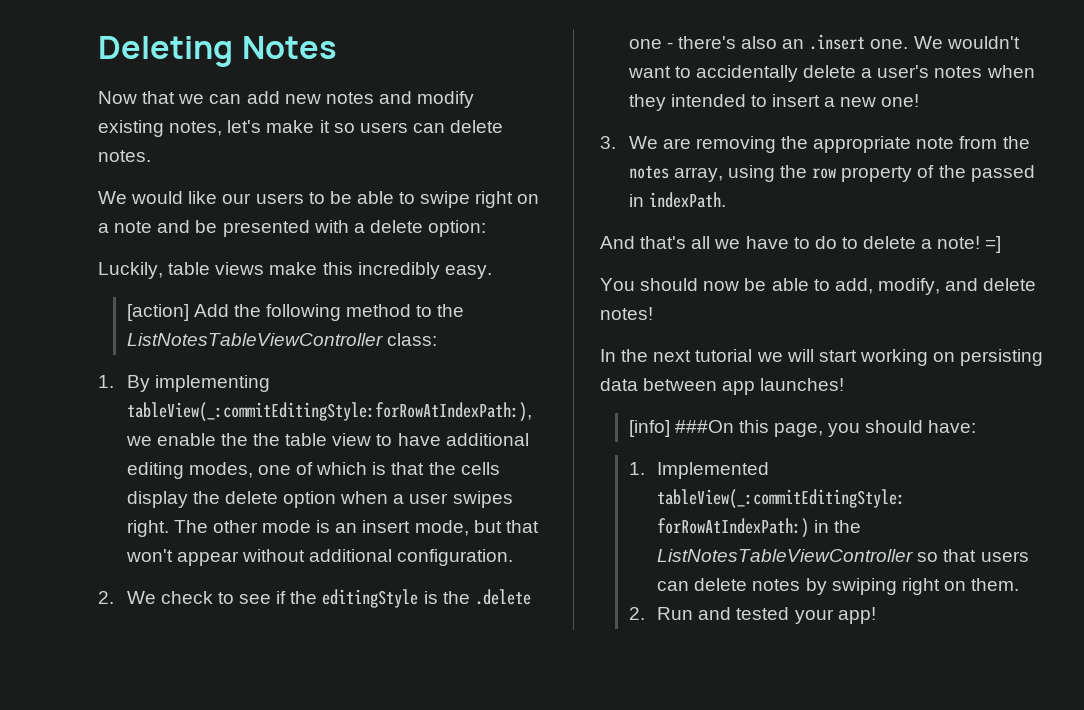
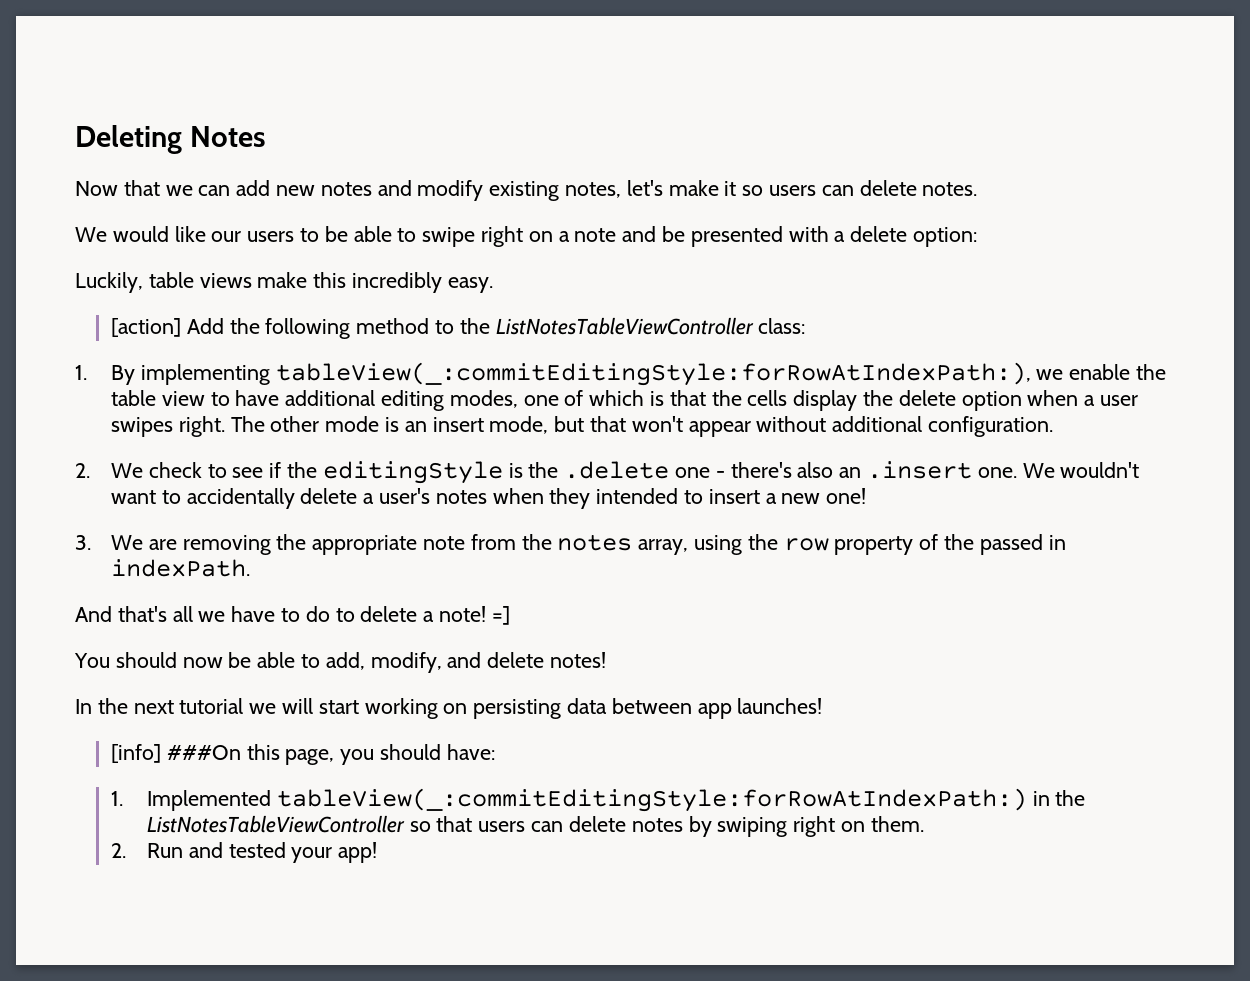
- 1. By implementing tableView(_:commitEditingStyle:forRowAtIndexPath:), we enable the the table view to have additional editing modes, one of which is that the cells display the delete option when a user swipes right.
+ 1. By implementing tableView(_:commitEditingStyle:forRowAtIndexPath:), we enable the table view to have additional editing modes, one of which is that the cells display the delete option when a user swipes right.

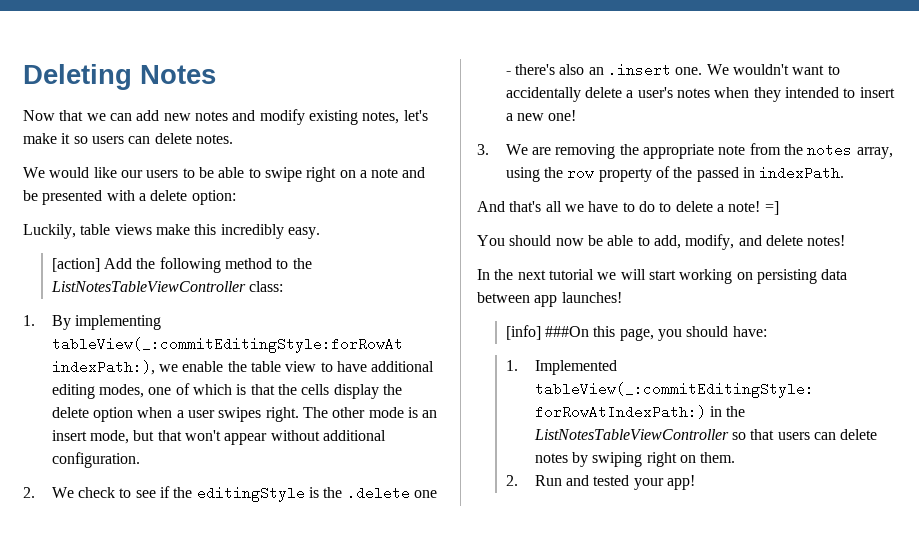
- 1. By implementing tableView(_:commitEditingStyle:forRowAtIndexPath:), we enable the table view to have additional editing modes, one of which is that the cells display the delete option when a user swipes right.
+ 1. By implementing tableView(_:commitEditingStyle:forRowAt indexPath:), we enable the table view to have additional editing modes, one of which is that the cells display the delete option when a user swipes right.

